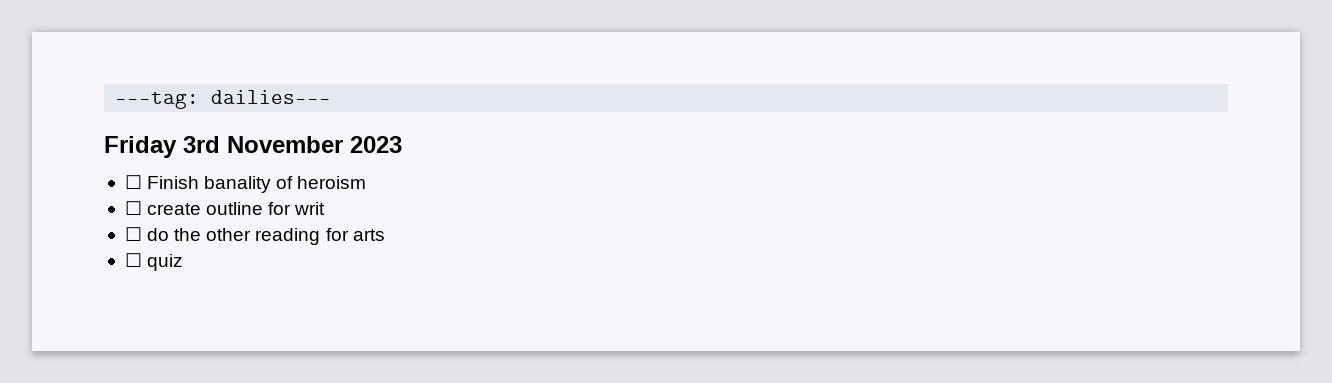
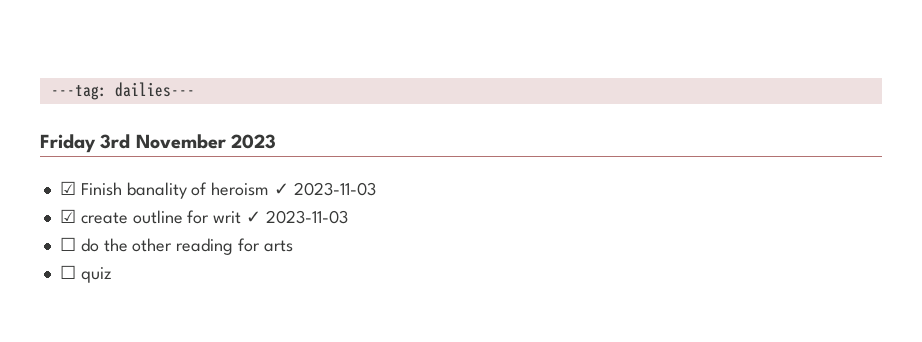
- ☐ Finish banality of heroism
- ☐ create outline for writ
+ ☑ Finish banality of heroism ✓ 2023-11-03
+ ☑ create outline for writ ✓ 2023-11-03

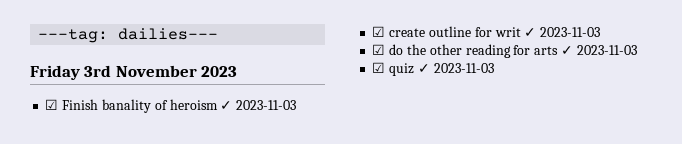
- ☐ do the other reading for arts
- ☐ quiz
+ ☑ do the other reading for arts ✓ 2023-11-03
+ ☑ quiz ✓ 2023-11-03

